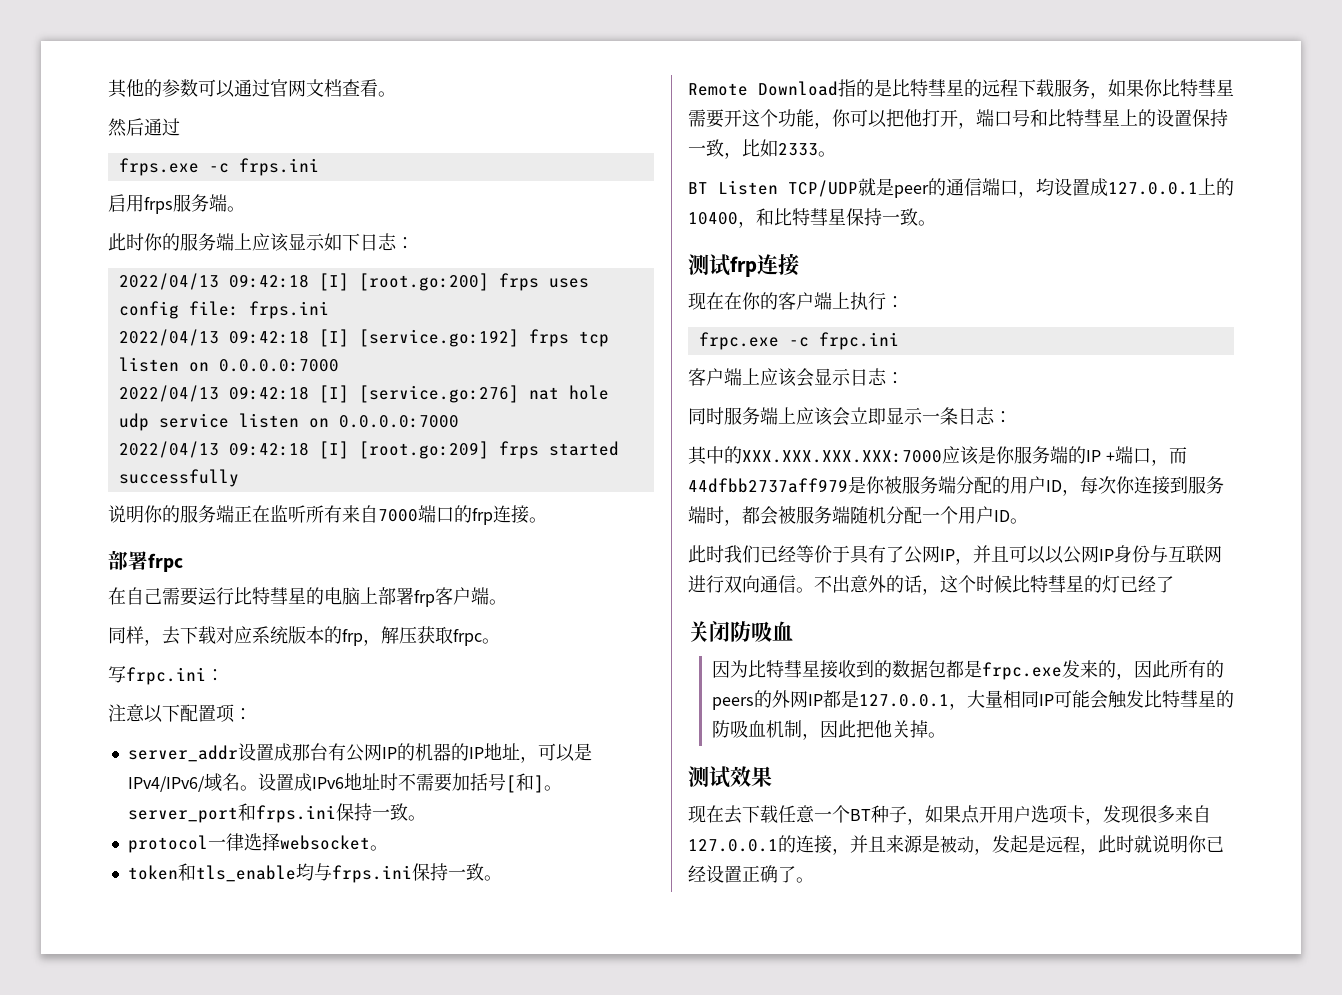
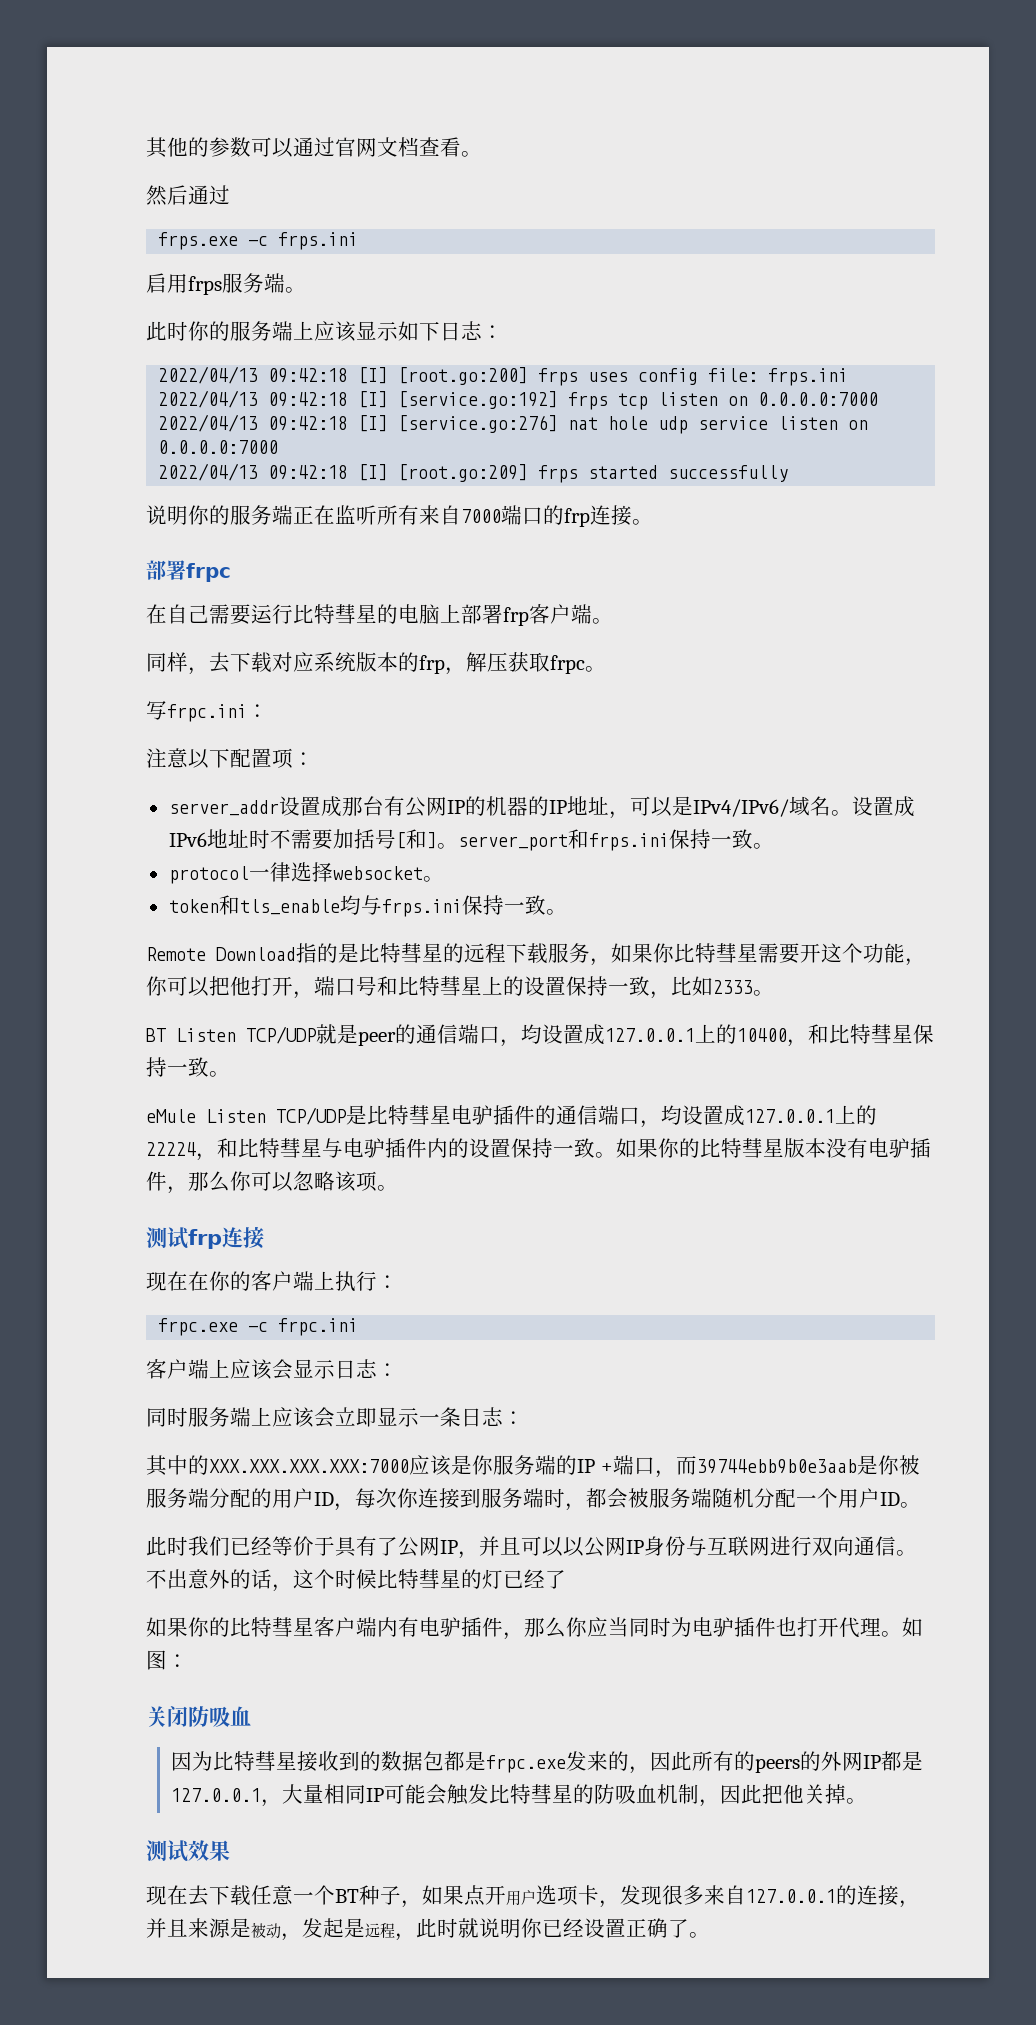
+ eMule Listen TCP/UDP是比特彗星电驴插件的通信端口，均设置成127.0.0.1上的22224，和比特彗星与电驴插件内的设置保持一致。如果你的比特彗星版本没有电驴插件，那么你可以忽略该项。
- 其中的XXX.XXX.XXX.XXX:7000应该是你服务端的IP +端口，而44dfbb2737aff979是你被服务端分配的用户ID，每次你连接到服务端时，都会被服务端随机分配一个用户ID。
+ 其中的XXX.XXX.XXX.XXX:7000应该是你服务端的IP +端口，而39744ebb9b0e3aab是你被服务端分配的用户ID，每次你连接到服务端时，都会被服务端随机分配一个用户ID。
+ 如果你的比特彗星客户端内有电驴插件，那么你应当同时为电驴插件也打开代理。如图：

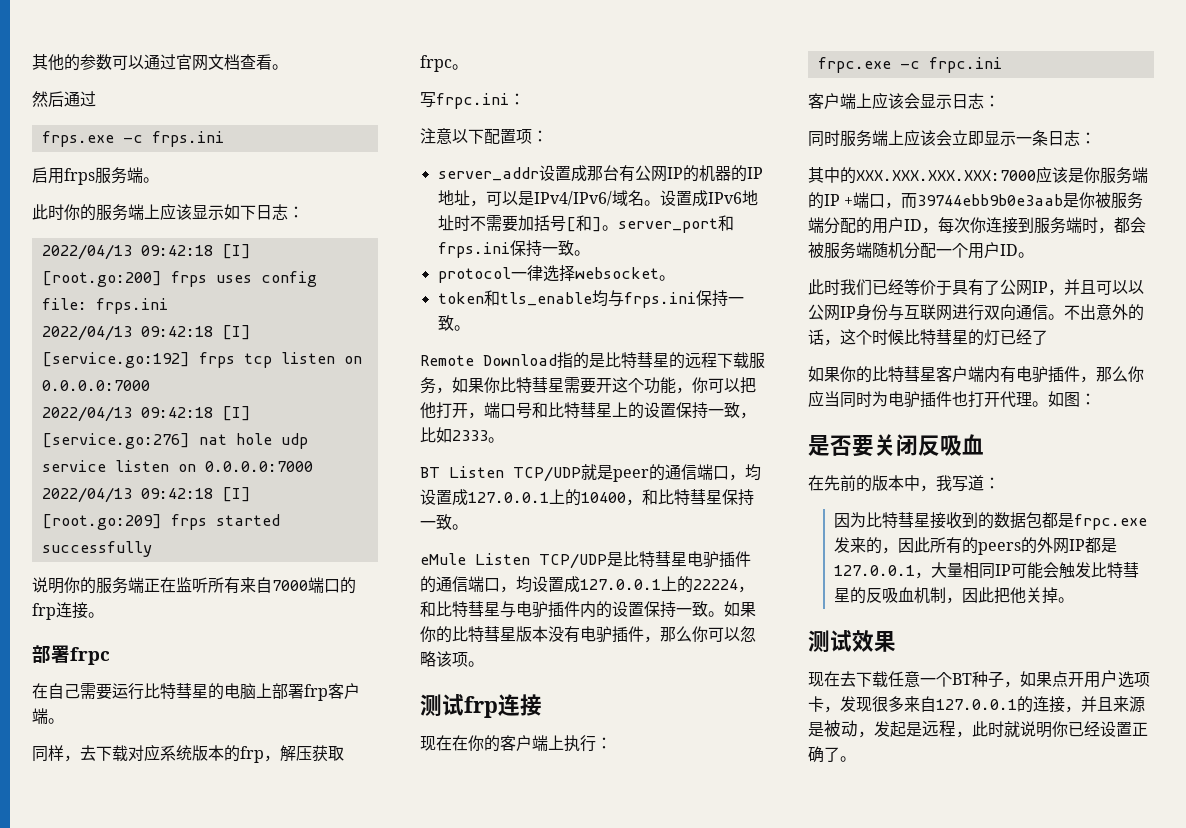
- 关闭防吸血
+ 是否要关闭反吸血
+ 在先前的版本中，我写道：
- 因为比特彗星接收到的数据包都是frpc.exe发来的，因此所有的peers的外网IP都是127.0.0.1，大量相同IP可能会触发比特彗星的防吸血机制，因此把他关掉。
+ 因为比特彗星接收到的数据包都是frpc.exe发来的，因此所有的peers的外网IP都是127.0.0.1，大量相同IP可能会触发比特彗星的反吸血机制，因此把他关掉。

